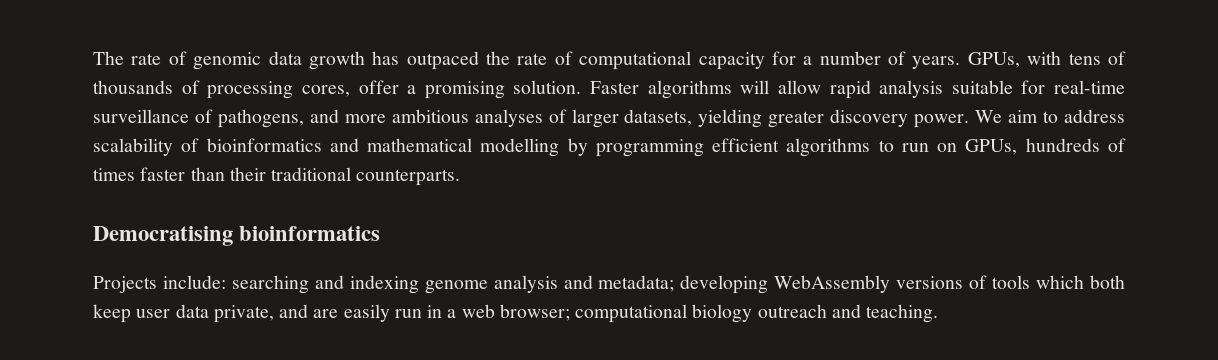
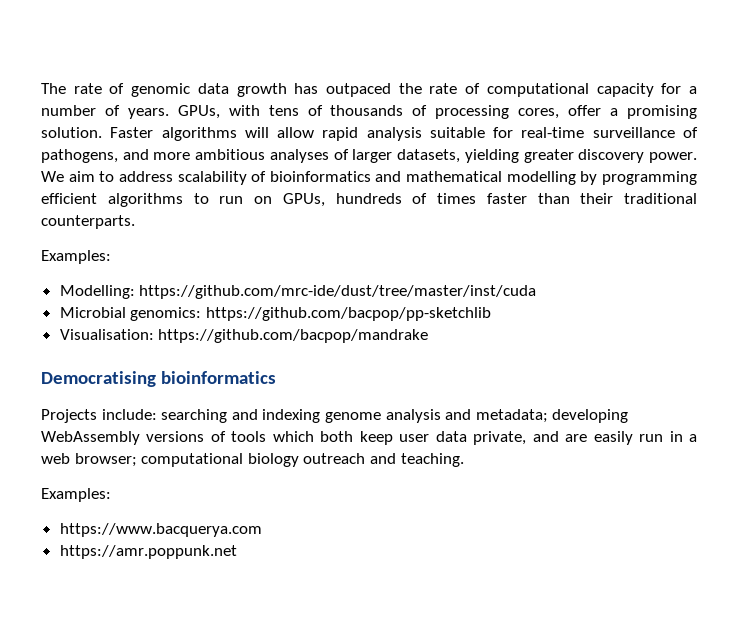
  We aim to address scalability of bioinformatics and mathematical modelling by programming efficient algorithms to run on GPUs, hundreds of times faster than their traditional counterparts.
+ Examples:
+ Modelling: https://github.com/mrc-ide/dust/tree/master/inst/cuda
+ Microbial genomics: https://github.com/bacpop/pp-sketchlib
+ Visualisation: https://github.com/bacpop/mandrake
  Projects include: searching and indexing genome analysis and metadata; developing WebAssembly versions of tools which both keep user data private, and are easily run in a web browser; computational biology outreach and teaching.
+ Examples:
+ https://www.bacquerya.com
+ https://amr.poppunk.net

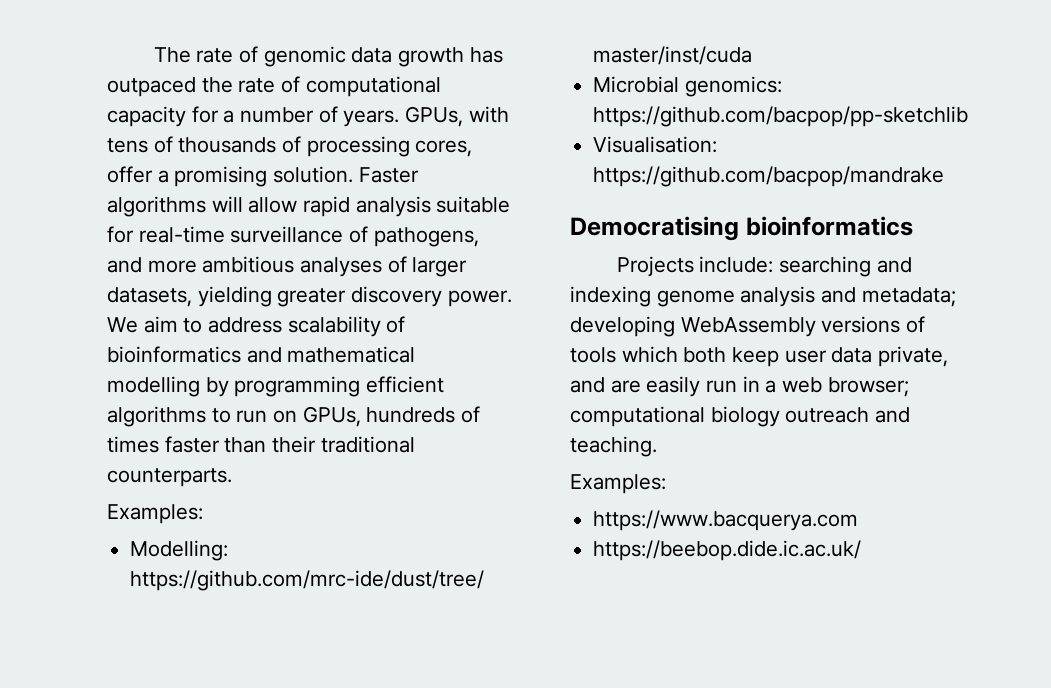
- https://amr.poppunk.net
+ https://beebop.dide.ic.ac.uk/

